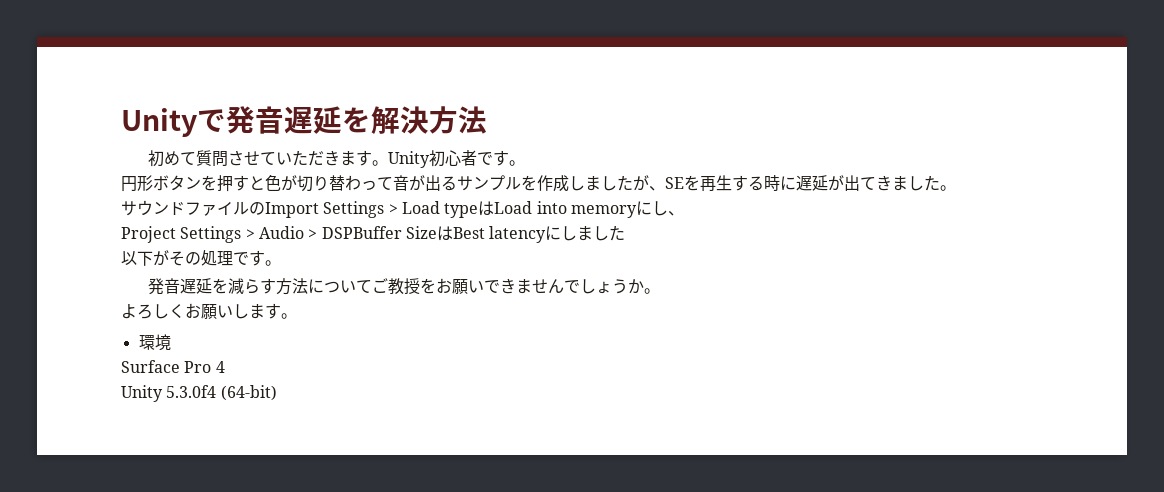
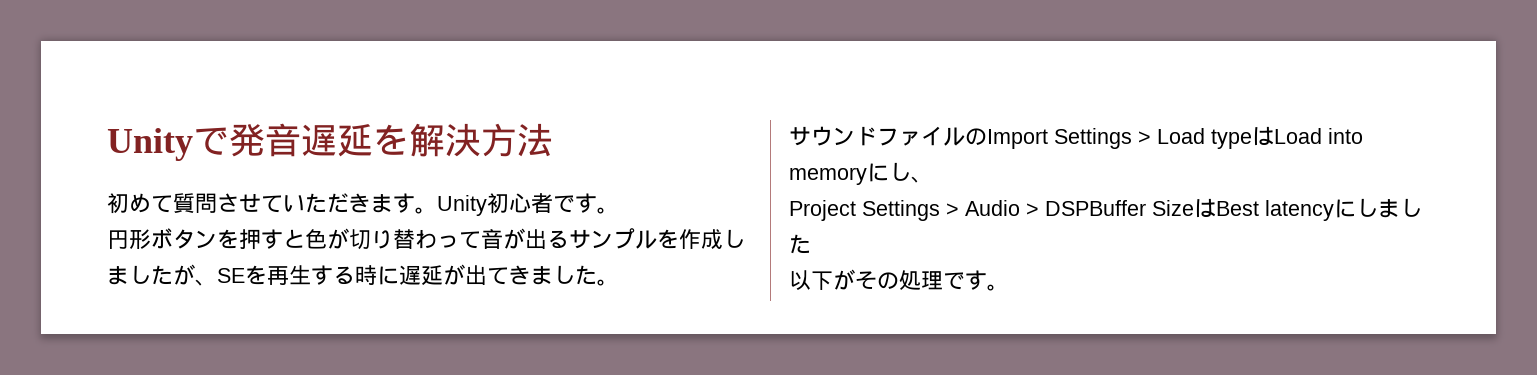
- 発音遅延を減らす方法についてご教授をお願いできませんでしょうか。
- よろしくお願いします。
- 環境
- Surface Pro 4
- Unity 5.3.0f4 (64-bit)

